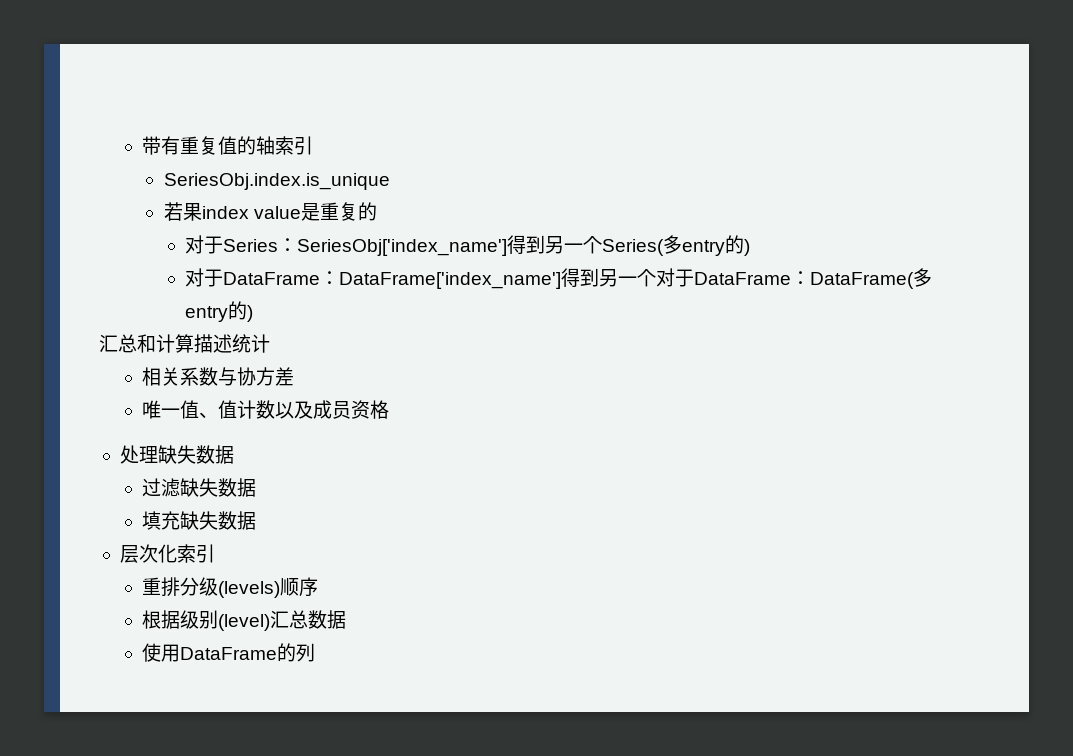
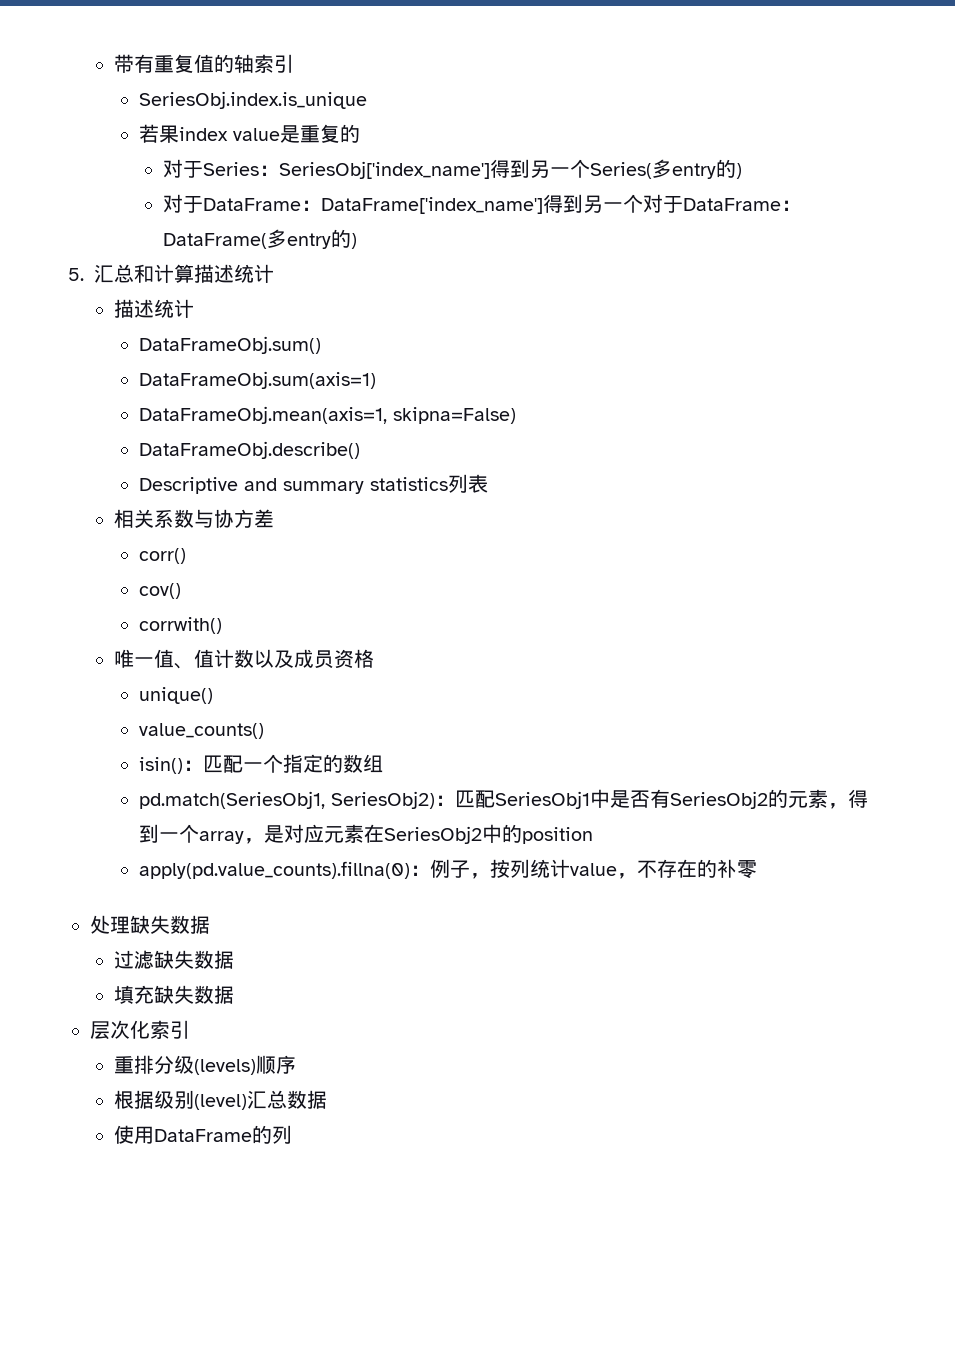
- 汇总和计算描述统计
+ 5.汇总和计算描述统计
+ 描述统计
+ DataFrameObj.sum()
+ DataFrameObj.sum(axis=1)
+ DataFrameObj.mean(axis=1, skipna=False)
+ DataFrameObj.describe()
+ Descriptive and summary statistics列表
+ corr()
+ cov()
+ corrwith()
+ unique()
+ value_counts()
+ isin()：匹配一个指定的数组
+ pd.match(SeriesObj1, SeriesObj2)：匹配SeriesObj1中是否有SeriesObj2的元素，得到一个array，是对应元素在SeriesObj2中的position
+ apply(pd.value_counts).fillna(0)：例子，按列统计value，不存在的补零

